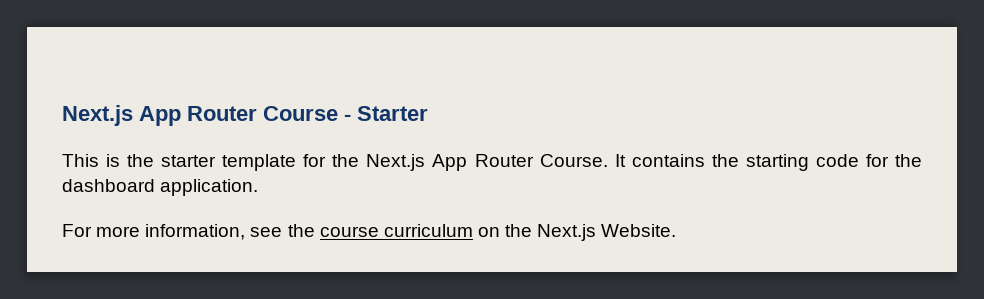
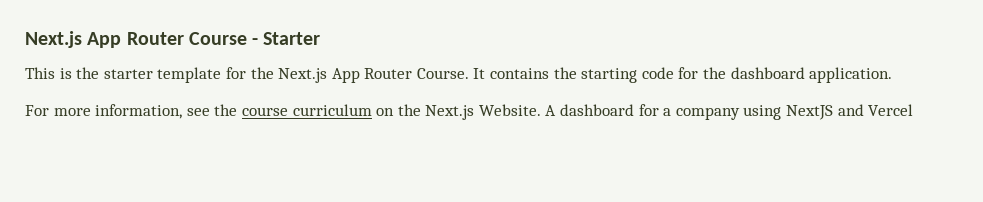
+ A dashboard for a company using NextJS and Vercel

